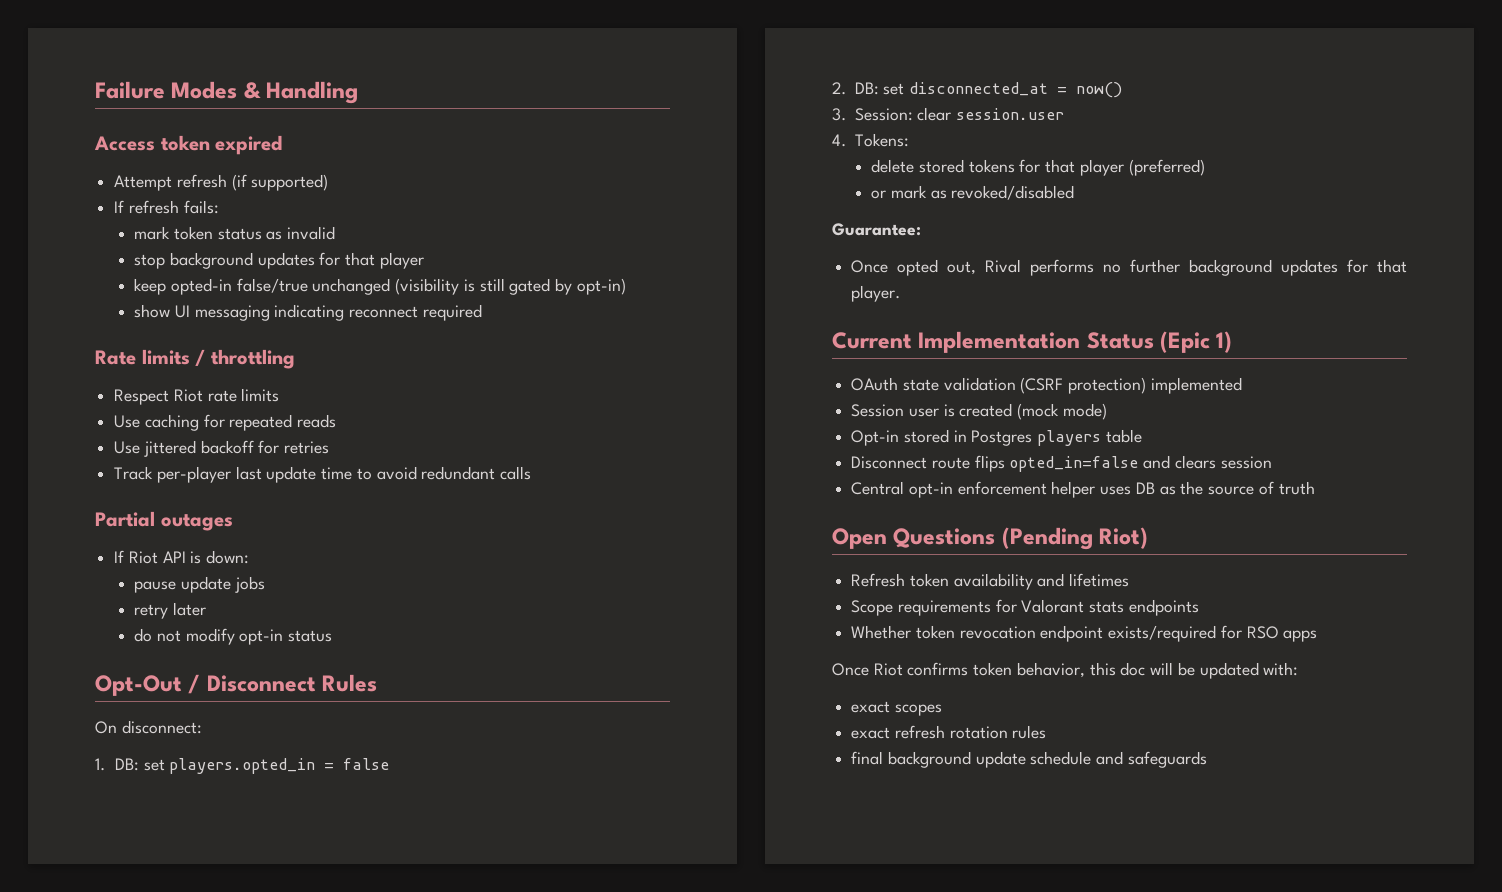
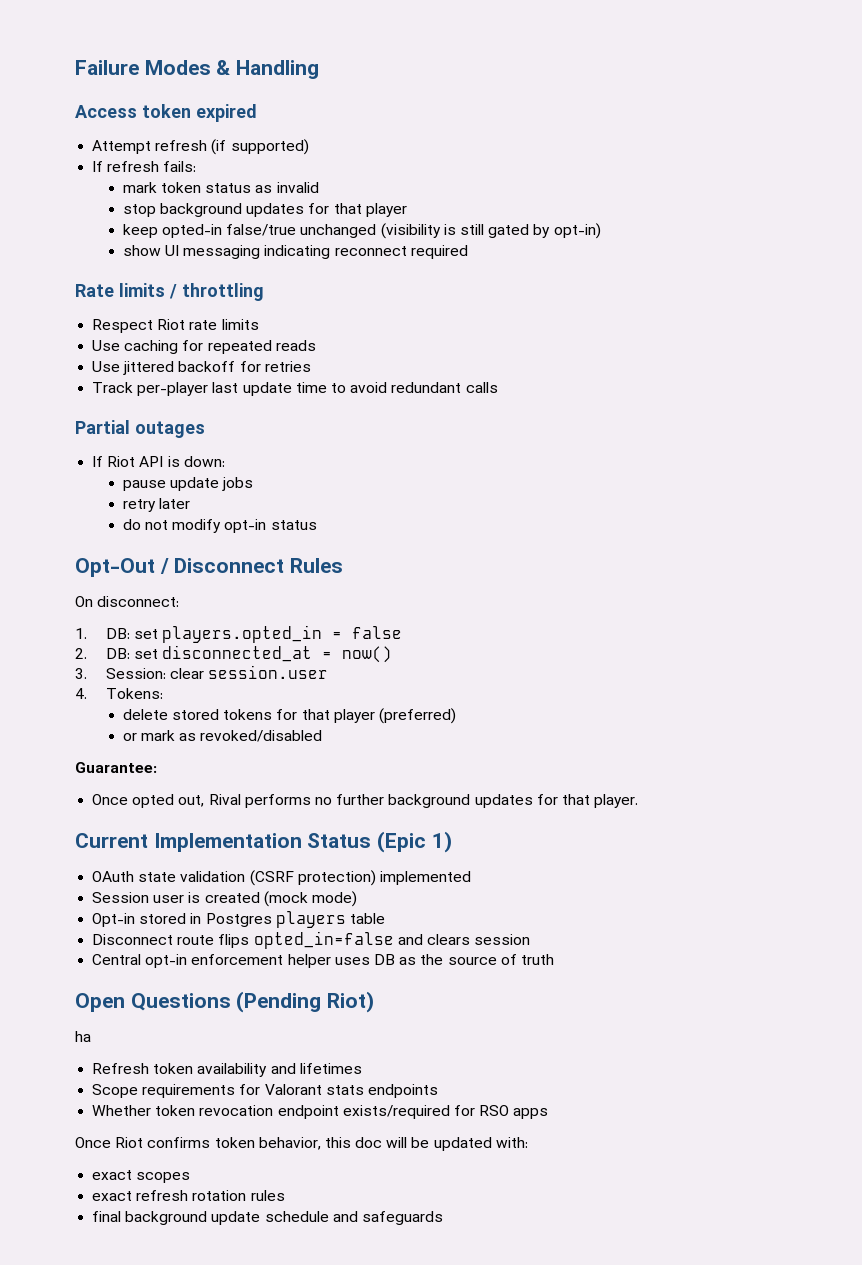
+ ha

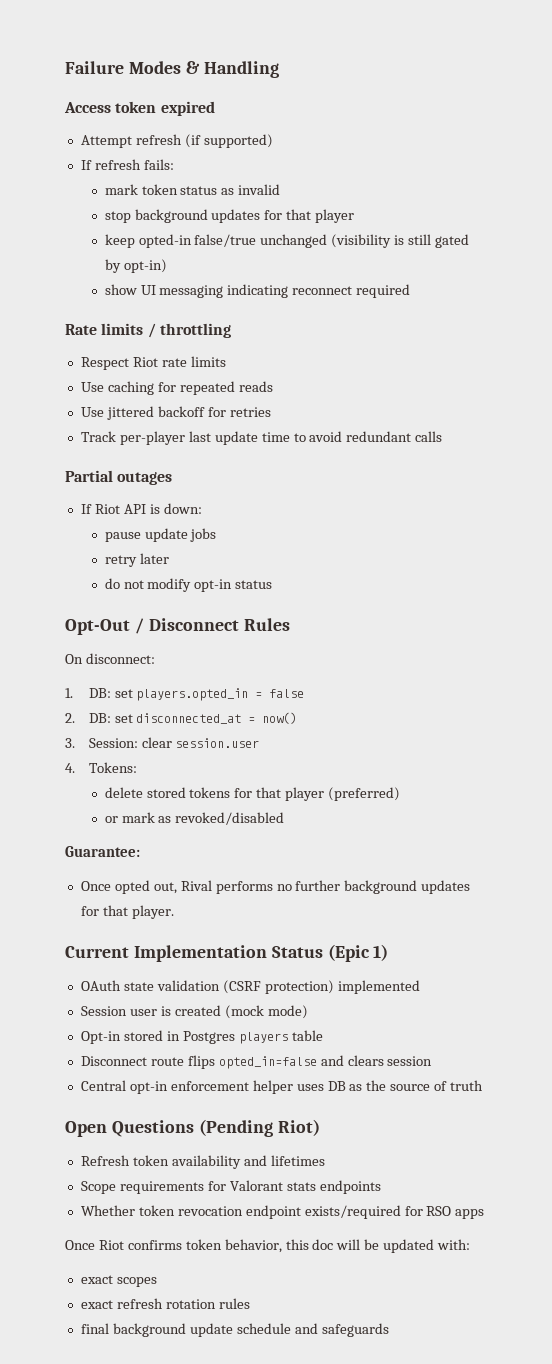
- ha

